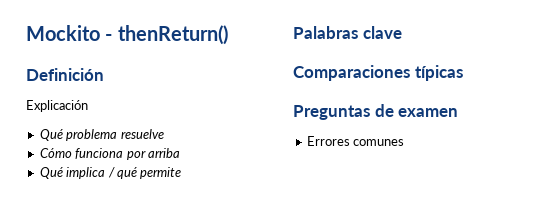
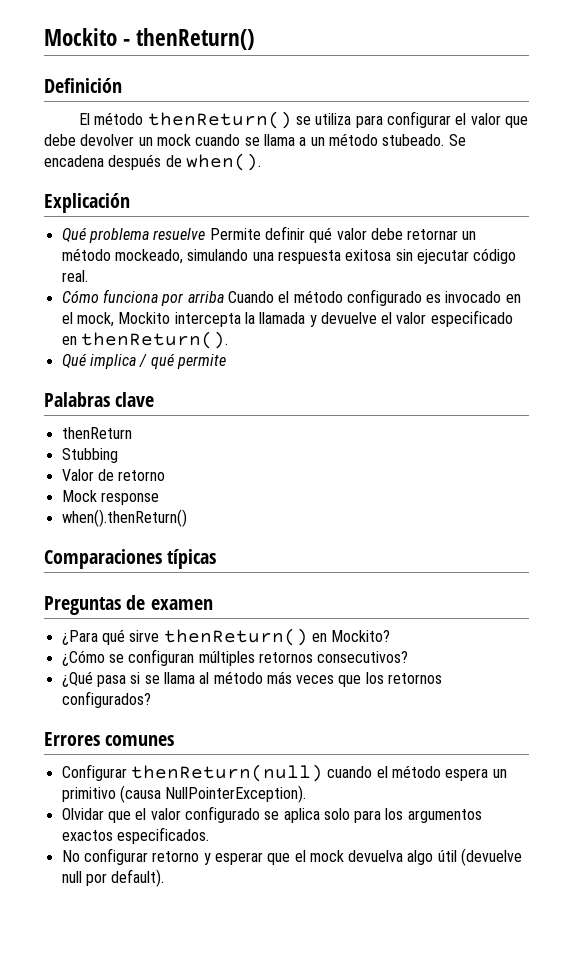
+ El método thenReturn() se utiliza para configurar el valor que debe devolver un mock cuando se llama a un método stubeado. Se encadena después de when().
  Explicación
- Qué problema resuelve
- Cómo funciona por arriba
+ Qué problema resuelve Permite definir qué valor debe retornar un método mockeado, simulando una respuesta exitosa sin ejecutar código real.
+ Cómo funciona por arriba Cuando el método configurado es invocado en el mock, Mockito intercepta la llamada y devuelve el valor especificado en thenReturn().
+ thenReturn
+ Stubbing
+ Valor de retorno
+ Mock response
+ when().thenReturn()
+ ¿Para qué sirve thenReturn() en Mockito?
+ ¿Cómo se configuran múltiples retornos consecutivos?
+ ¿Qué pasa si se llama al método más veces que los retornos configurados?
  Errores comunes
+ Configurar thenReturn(null) cuando el método espera un primitivo (causa NullPointerException).
+ Olvidar que el valor configurado se aplica solo para los argumentos exactos especificados.
+ No configurar retorno y esperar que el mock devuelva algo útil (devuelve null por default).

